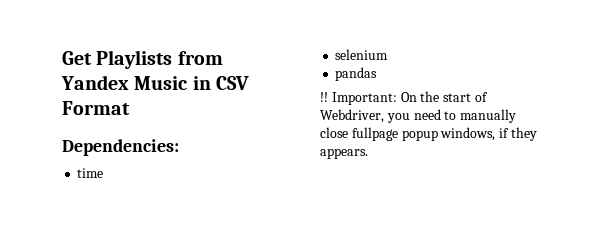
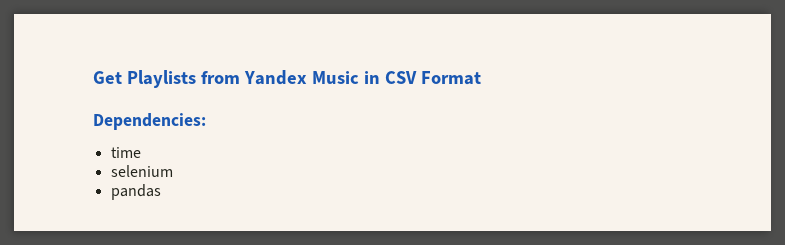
- !! Important: On the start of Webdriver, you need to manually close fullpage popup windows, if they appears.

